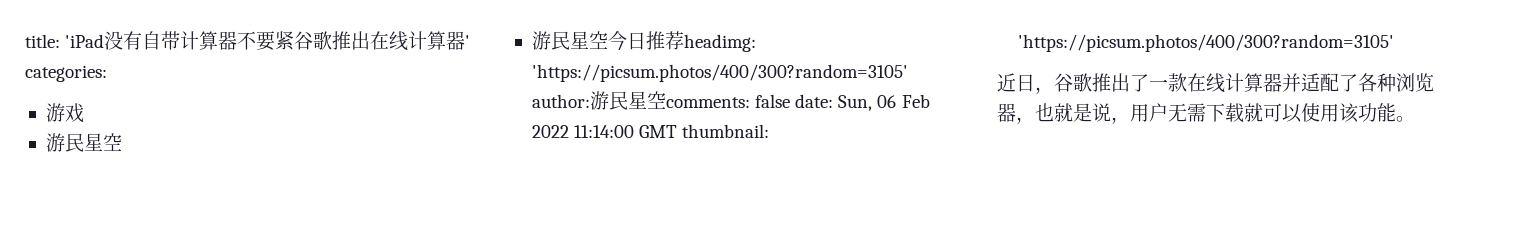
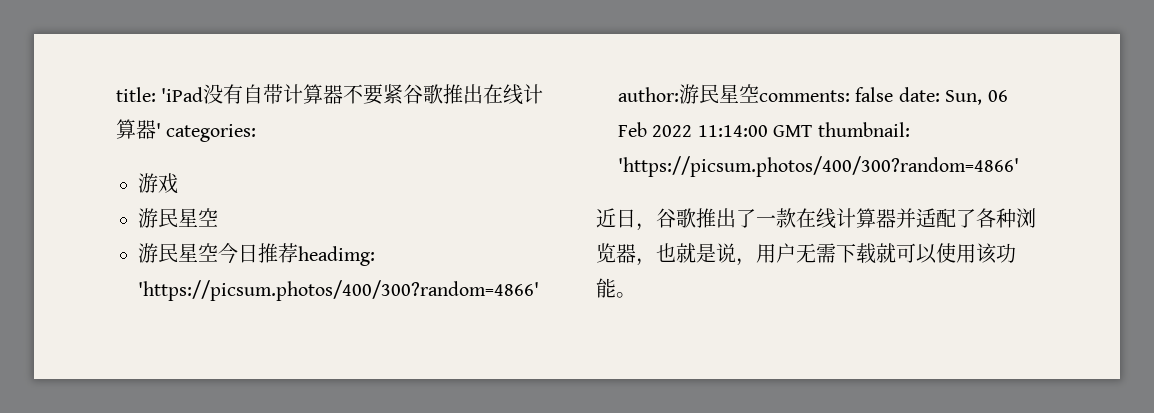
- 游民星空今日推荐headimg: 'https://picsum.photos/400/300?random=3105' author:游民星空comments: false date: Sun, 06 Feb 2022 11:14:00 GMT thumbnail: 'https://picsum.photos/400/300?random=3105'
+ 游民星空今日推荐headimg: 'https://picsum.photos/400/300?random=4866' author:游民星空comments: false date: Sun, 06 Feb 2022 11:14:00 GMT thumbnail: 'https://picsum.photos/400/300?random=4866'

